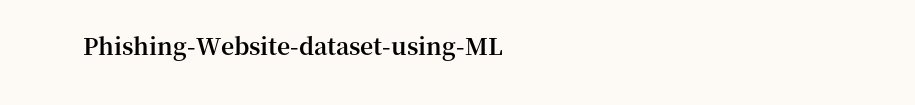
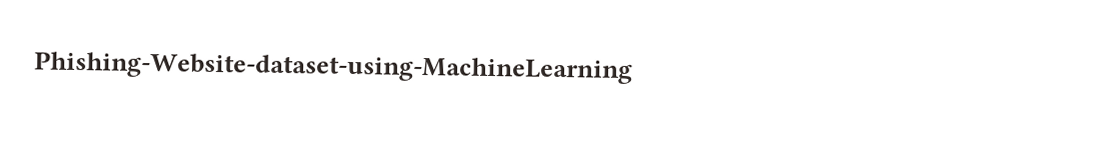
- Phishing-Website-dataset-using-ML
+ Phishing-Website-dataset-using-MachineLearning

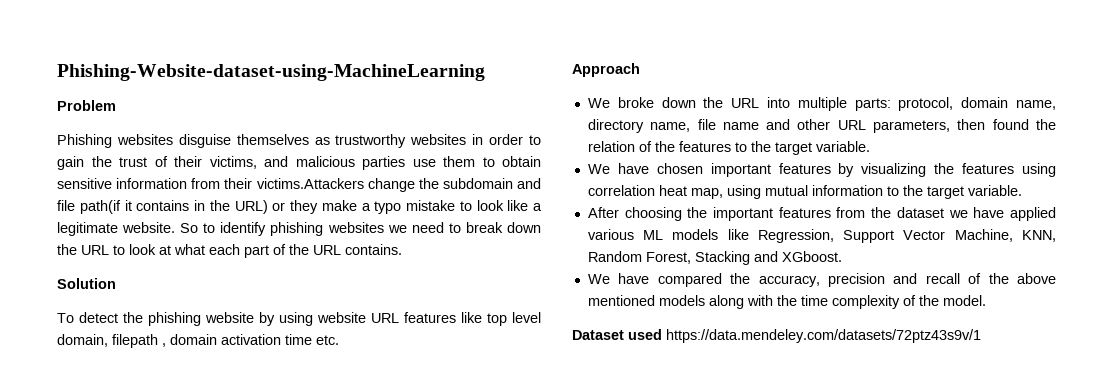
+ Problem
+ Phishing websites disguise themselves as trustworthy websites in order to gain the trust of their victims, and malicious parties use them to obtain sensitive information from their victims.Attackers change the subdomain and file path(if it contains in the URL) or they make a typo mistake to look like a legitimate website. So to identify phishing websites we need to break down the URL to look at what each part of the URL contains.
+ Solution
+ To detect the phishing website by using website URL features like top level domain, filepath , domain activation time etc.
+ Approach
+ We broke down the URL into multiple parts: protocol, domain name, directory name, file name and other URL parameters, then found the relation of the features to the target variable.
+ We have chosen important features by visualizing the features using correlation heat map, using mutual information to the target variable.
+ After choosing the important features from the dataset we have applied various ML models like Regression, Support Vector Machine, KNN, Random Forest, Stacking and XGboost.
+ We have compared the accuracy, precision and recall of the above mentioned models along with the time complexity of the model.
+ Dataset used https://data.mendeley.com/datasets/72ptz43s9v/1

